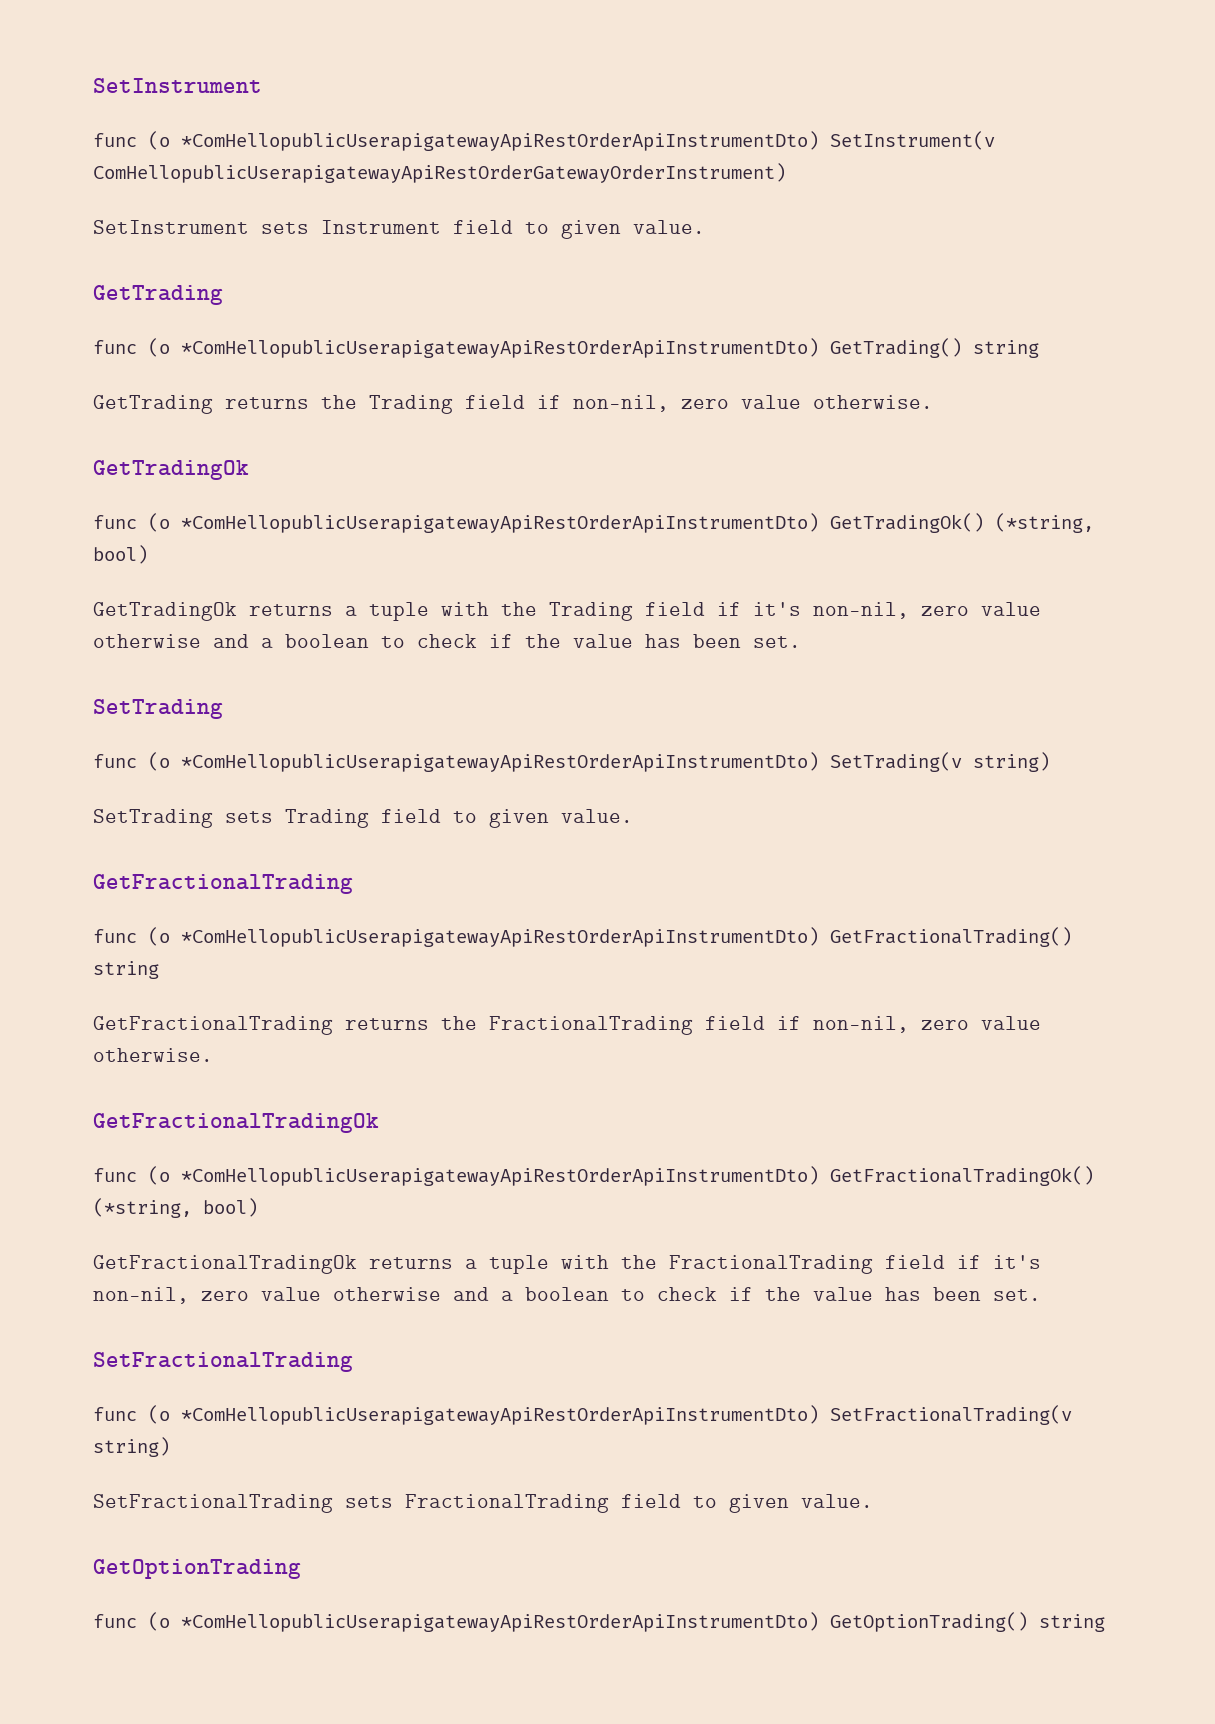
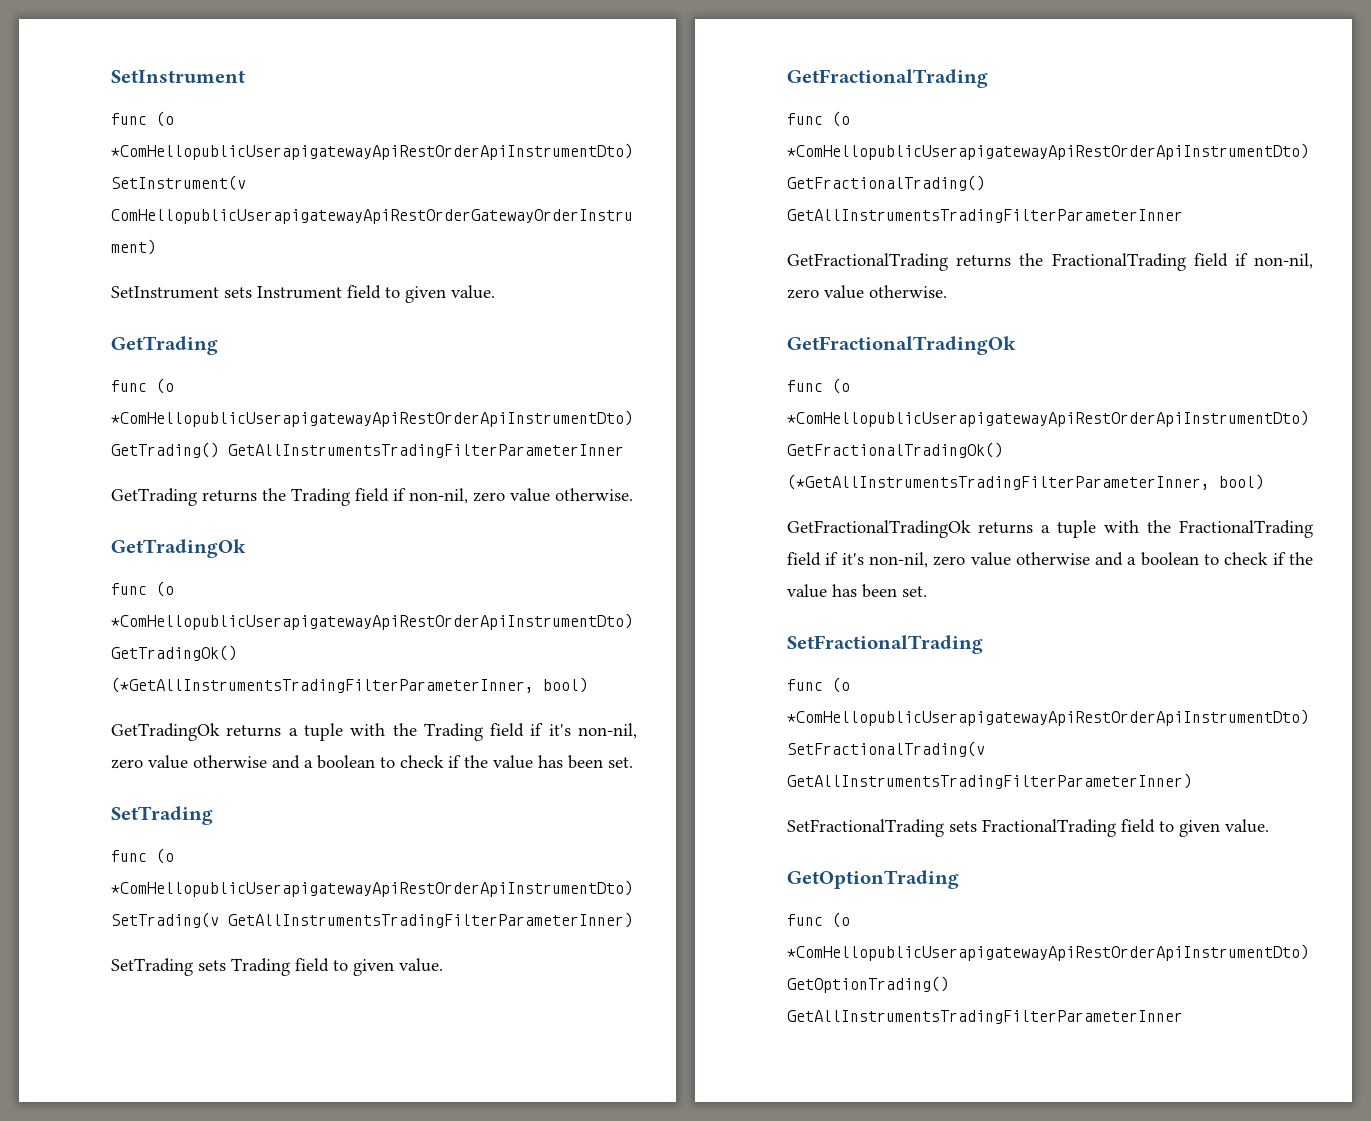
- func (o *ComHellopublicUserapigatewayApiRestOrderApiInstrumentDto) GetTrading() string
+ func (o *ComHellopublicUserapigatewayApiRestOrderApiInstrumentDto) GetTrading() GetAllInstrumentsTradingFilterParameterInner
- func (o *ComHellopublicUserapigatewayApiRestOrderApiInstrumentDto) GetTradingOk() (*string, bool)
+ func (o *ComHellopublicUserapigatewayApiRestOrderApiInstrumentDto) GetTradingOk() (*GetAllInstrumentsTradingFilterParameterInner, bool)
- func (o *ComHellopublicUserapigatewayApiRestOrderApiInstrumentDto) SetTrading(v string)
+ func (o *ComHellopublicUserapigatewayApiRestOrderApiInstrumentDto) SetTrading(v GetAllInstrumentsTradingFilterParameterInner)
- func (o *ComHellopublicUserapigatewayApiRestOrderApiInstrumentDto) GetFractionalTrading() string
+ func (o *ComHellopublicUserapigatewayApiRestOrderApiInstrumentDto) GetFractionalTrading() GetAllInstrumentsTradingFilterParameterInner
- func (o *ComHellopublicUserapigatewayApiRestOrderApiInstrumentDto) GetFractionalTradingOk() (*string, bool)
+ func (o *ComHellopublicUserapigatewayApiRestOrderApiInstrumentDto) GetFractionalTradingOk() (*GetAllInstrumentsTradingFilterParameterInner, bool)
- func (o *ComHellopublicUserapigatewayApiRestOrderApiInstrumentDto) SetFractionalTrading(v string)
+ func (o *ComHellopublicUserapigatewayApiRestOrderApiInstrumentDto) SetFractionalTrading(v GetAllInstrumentsTradingFilterParameterInner)
- func (o *ComHellopublicUserapigatewayApiRestOrderApiInstrumentDto) GetOptionTrading() string
+ func (o *ComHellopublicUserapigatewayApiRestOrderApiInstrumentDto) GetOptionTrading() GetAllInstrumentsTradingFilterParameterInner

